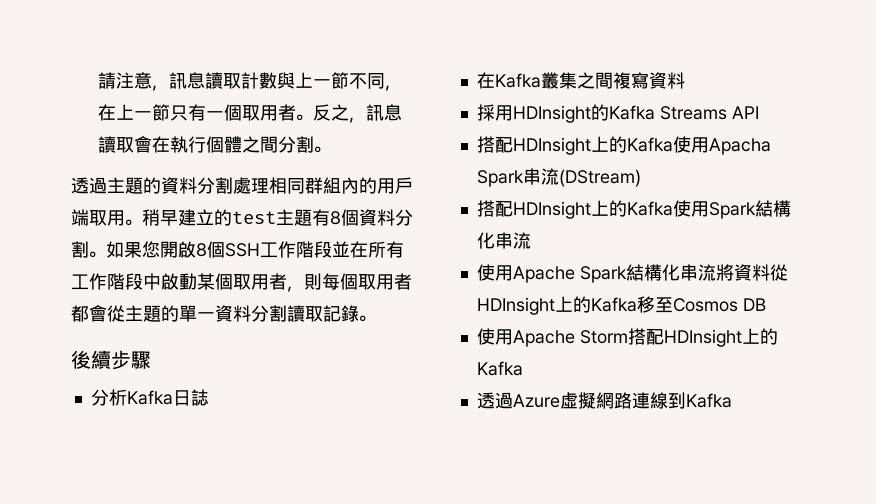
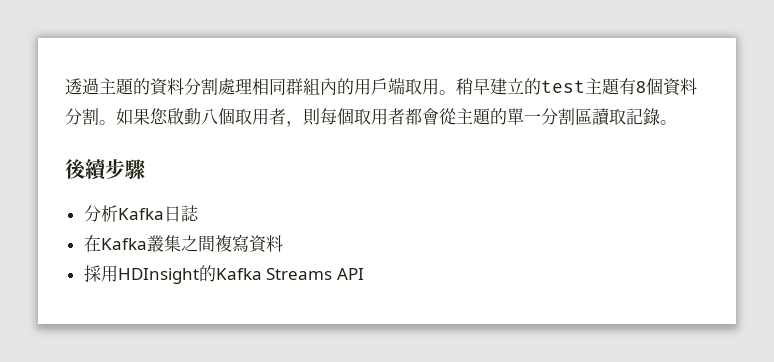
- 請注意，訊息讀取計數與上一節不同，在上一節只有一個取用者。反之，訊息讀取會在執行個體之間分割。
- 如果您開啟8個SSH工作階段並在所有工作階段中啟動某個取用者，則每個取用者都會從主題的單一資料分割讀取記錄。
+ 如果您啟動八個取用者，則每個取用者都會從主題的單一分割區讀取記錄。
- 搭配HDInsight上的Kafka使用Apacha Spark串流(DStream)
- 搭配HDInsight上的Kafka使用Spark結構化串流
- 使用Apache Spark結構化串流將資料從HDInsight上的Kafka移至Cosmos DB
- 使用Apache Storm搭配HDInsight上的Kafka
- 透過Azure虛擬網路連線到Kafka

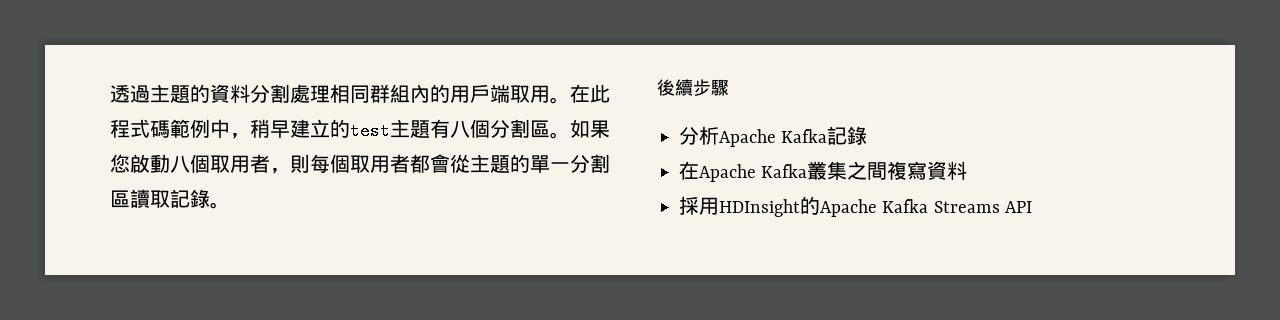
- 稍早建立的test主題有8個資料分割。
+ 在此程式碼範例中，稍早建立的test主題有八個分割區。
- 分析Kafka日誌
- 在Kafka叢集之間複寫資料
+ 分析Apache Kafka記錄
+ 在Apache Kafka叢集之間複寫資料
- 採用HDInsight的Kafka Streams API
+ 採用HDInsight的Apache Kafka Streams API

